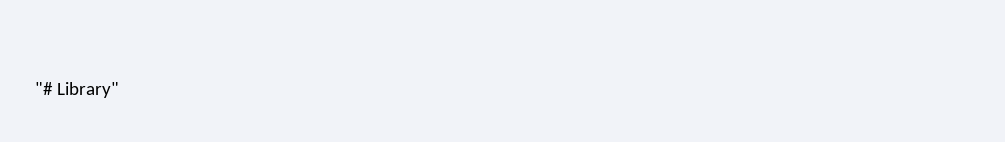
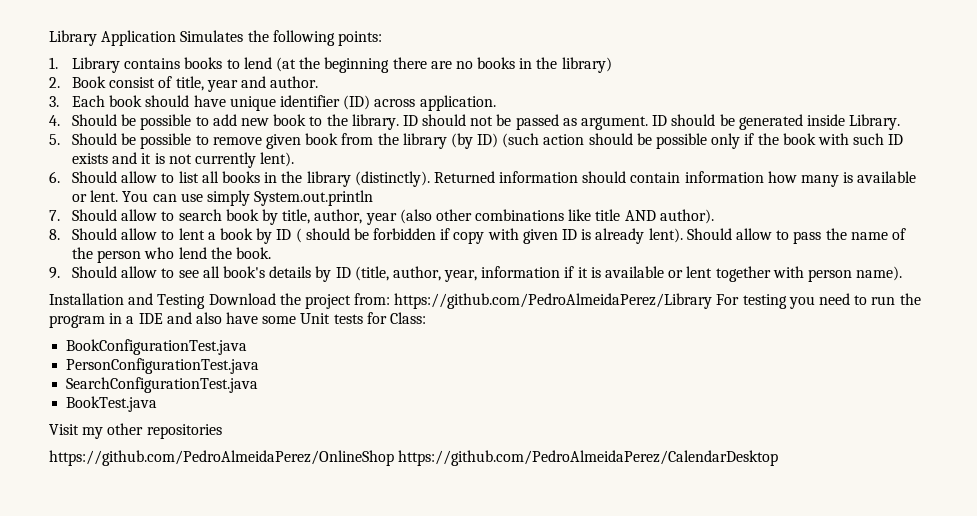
- "# Library"
+ Library Application Simulates the following points:
+ 1. Library contains books to lend (at the beginning there are no books in the library)
+ 2. Book consist of title, year and author.
+ 3. Each book should have unique identifier (ID) across application.
+ 4. Should be possible to add new book to the library. ID should not be passed as argument. ID should be generated inside Library.
+ 5. Should be possible to remove given book from the library (by ID) (such action should be possible only if the book with such ID exists and it is not currently lent).
+ 6. Should allow to list all books in the library (distinctly). Returned information should contain information how many is available or lent. You can use simply System.out.println
+ 7. Should allow to search book by title, author, year (also other combinations like title AND author).
+ 8. Should allow to lent a book by ID ( should be forbidden if copy with given ID is already lent). Should allow to pass the name of the person who lend the book.
+ 9. Should allow to see all book's details by ID (title, author, year, information if it is available or lent together with person name).
+ Installation and Testing Download the project from: https://github.com/PedroAlmeidaPerez/Library For testing you need to run the program in a IDE and also have some Unit tests for Class:
+ BookConfigurationTest.java
+ PersonConfigurationTest.java
+ SearchConfigurationTest.java
+ BookTest.java
+ Visit my other repositories
+ https://github.com/PedroAlmeidaPerez/OnlineShop https://github.com/PedroAlmeidaPerez/CalendarDesktop

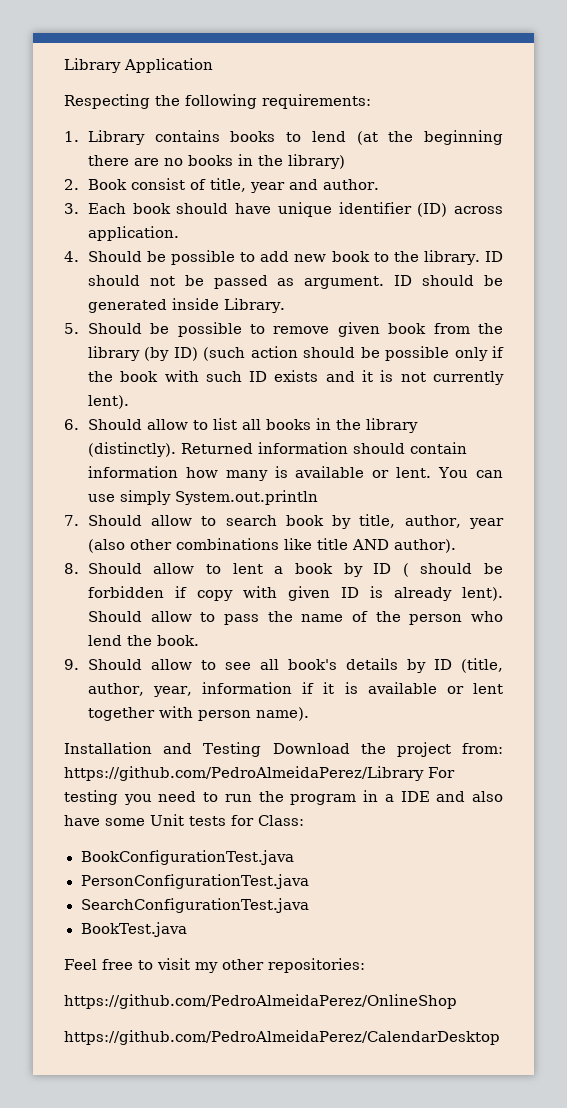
- Library Application Simulates the following points:
+ Library Application
+ Respecting the following requirements:
- Visit my other repositories
+ Feel free to visit my other repositories:
- https://github.com/PedroAlmeidaPerez/OnlineShop https://github.com/PedroAlmeidaPerez/CalendarDesktop
+ https://github.com/PedroAlmeidaPerez/OnlineShop
+ https://github.com/PedroAlmeidaPerez/CalendarDesktop

